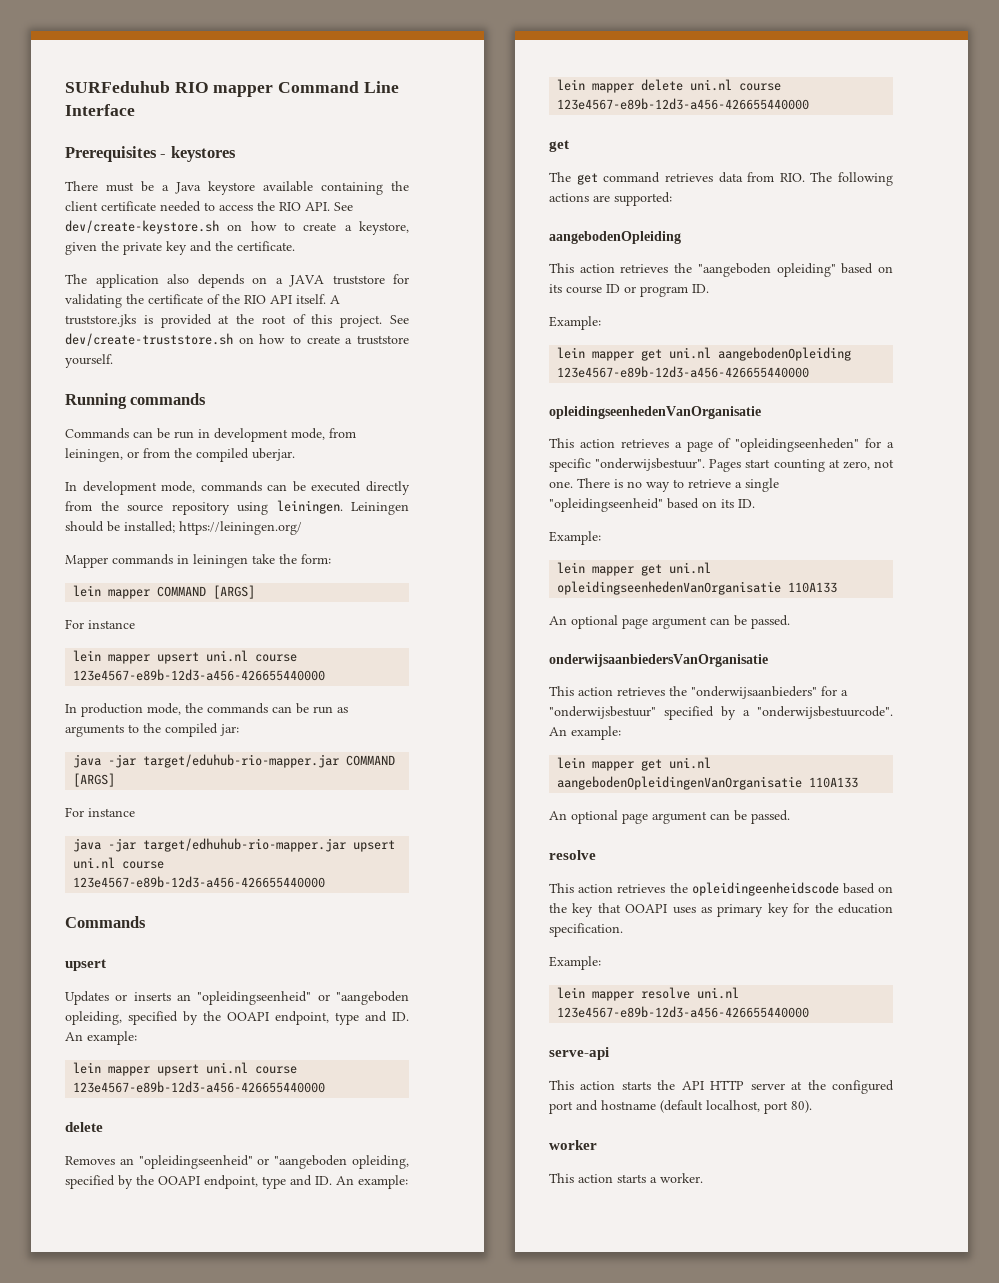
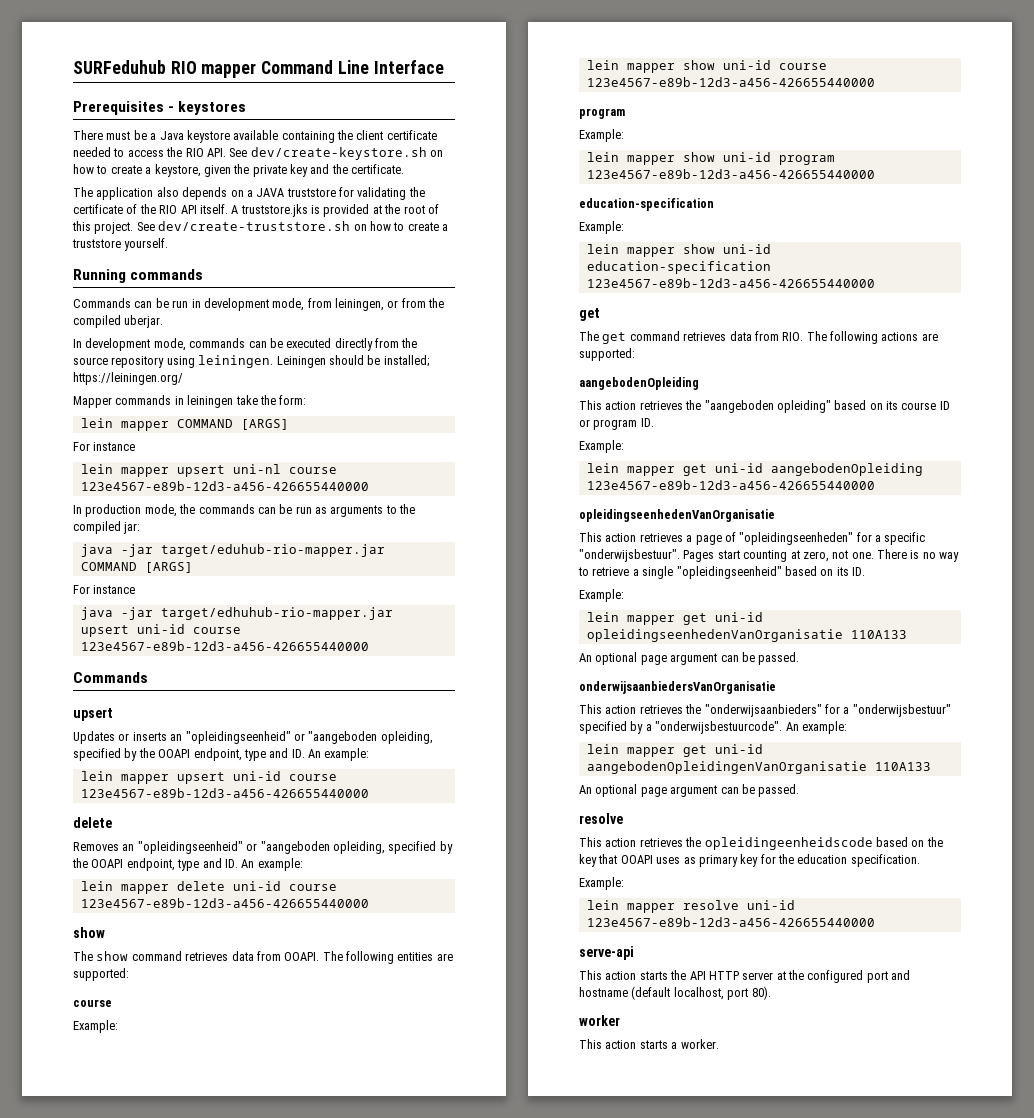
  lein mapper COMMAND [ARGS]
  For instance
- lein mapper upsert uni.nl course 123e4567-e89b-12d3-a456-426655440000
+ lein mapper upsert uni-nl course 123e4567-e89b-12d3-a456-426655440000
- java -jar target/edhuhub-rio-mapper.jar upsert uni.nl course 123e4567-e89b-12d3-a456-426655440000
+ java -jar target/edhuhub-rio-mapper.jar upsert uni-id course 123e4567-e89b-12d3-a456-426655440000
  Updates or inserts an "opleidingseenheid" or "aangeboden opleiding, specified by the OOAPI endpoint, type and ID. An example:
- lein mapper upsert uni.nl course 123e4567-e89b-12d3-a456-426655440000
+ lein mapper upsert uni-id course 123e4567-e89b-12d3-a456-426655440000
- lein mapper delete uni.nl course 123e4567-e89b-12d3-a456-426655440000
+ lein mapper delete uni-id course 123e4567-e89b-12d3-a456-426655440000
+ show
+ The show command retrieves data from OOAPI. The following entities are supported:
+ course
+ Example:
+ lein mapper show uni-id course 123e4567-e89b-12d3-a456-426655440000
+ program
+ Example:
+ lein mapper show uni-id program 123e4567-e89b-12d3-a456-426655440000
+ education-specification
+ Example:
+ lein mapper show uni-id education-specification 123e4567-e89b-12d3-a456-426655440000
- lein mapper get uni.nl aangebodenOpleiding 123e4567-e89b-12d3-a456-426655440000
+ lein mapper get uni-id aangebodenOpleiding 123e4567-e89b-12d3-a456-426655440000
- lein mapper get uni.nl opleidingseenhedenVanOrganisatie 110A133
+ lein mapper get uni-id opleidingseenhedenVanOrganisatie 110A133
- lein mapper get uni.nl aangebodenOpleidingenVanOrganisatie 110A133
+ lein mapper get uni-id aangebodenOpleidingenVanOrganisatie 110A133
- lein mapper resolve uni.nl 123e4567-e89b-12d3-a456-426655440000
+ lein mapper resolve uni-id 123e4567-e89b-12d3-a456-426655440000

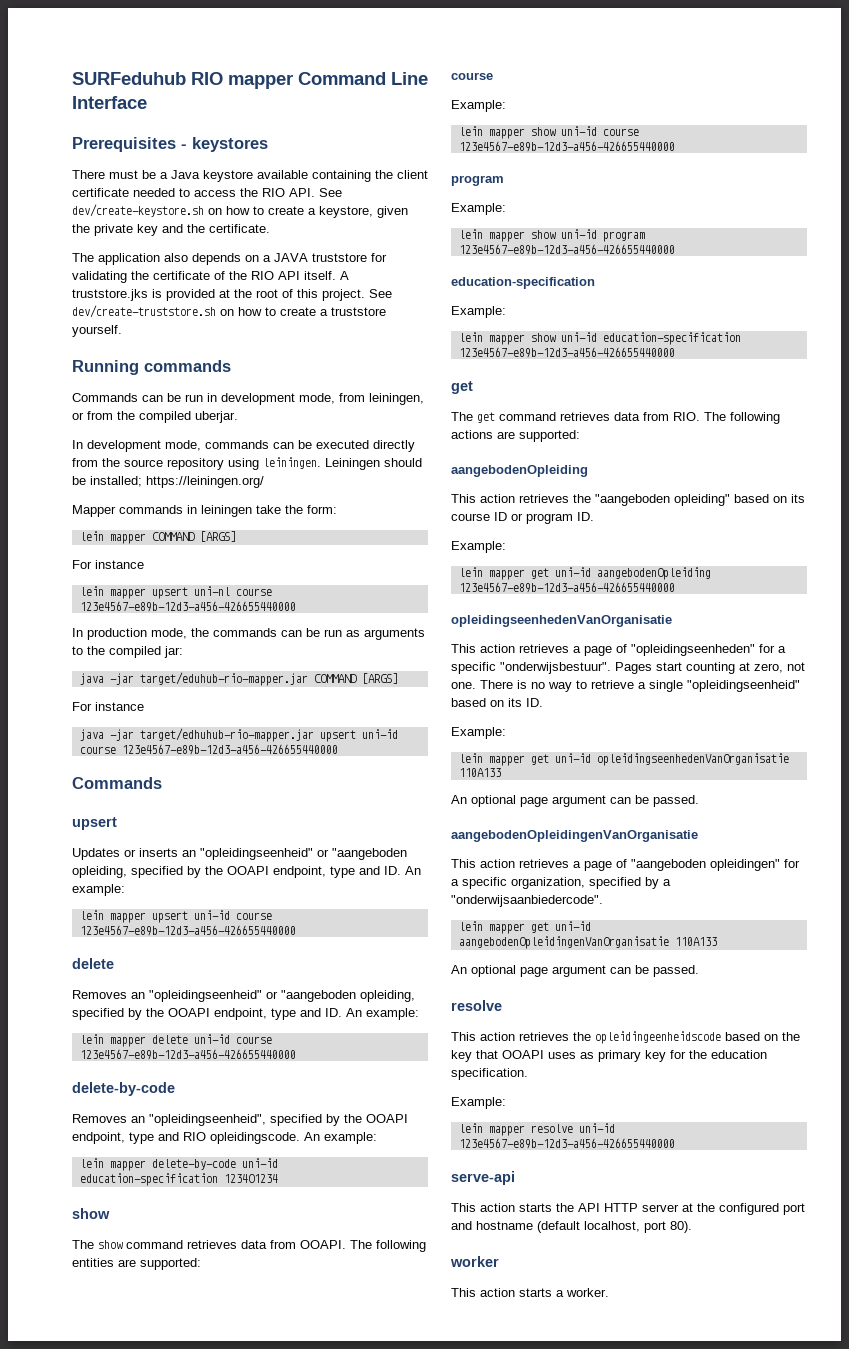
  lein mapper delete uni-id course 123e4567-e89b-12d3-a456-426655440000
+ delete-by-code
+ Removes an "opleidingseenheid", specified by the OOAPI endpoint, type and RIO opleidingscode. An example:
+ lein mapper delete-by-code uni-id education-specification 1234O1234
  lein mapper get uni-id opleidingseenhedenVanOrganisatie 110A133
  An optional page argument can be passed.
- onderwijsaanbiedersVanOrganisatie
- This action retrieves the "onderwijsaanbieders" for a "onderwijsbestuur" specified by a "onderwijsbestuurcode". An example:
+ aangebodenOpleidingenVanOrganisatie
+ This action retrieves a page of "aangeboden opleidingen" for a specific organization, specified by a "onderwijsaanbiedercode".

